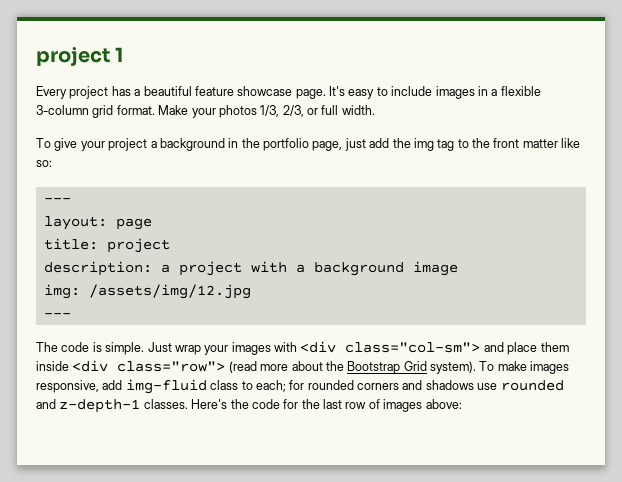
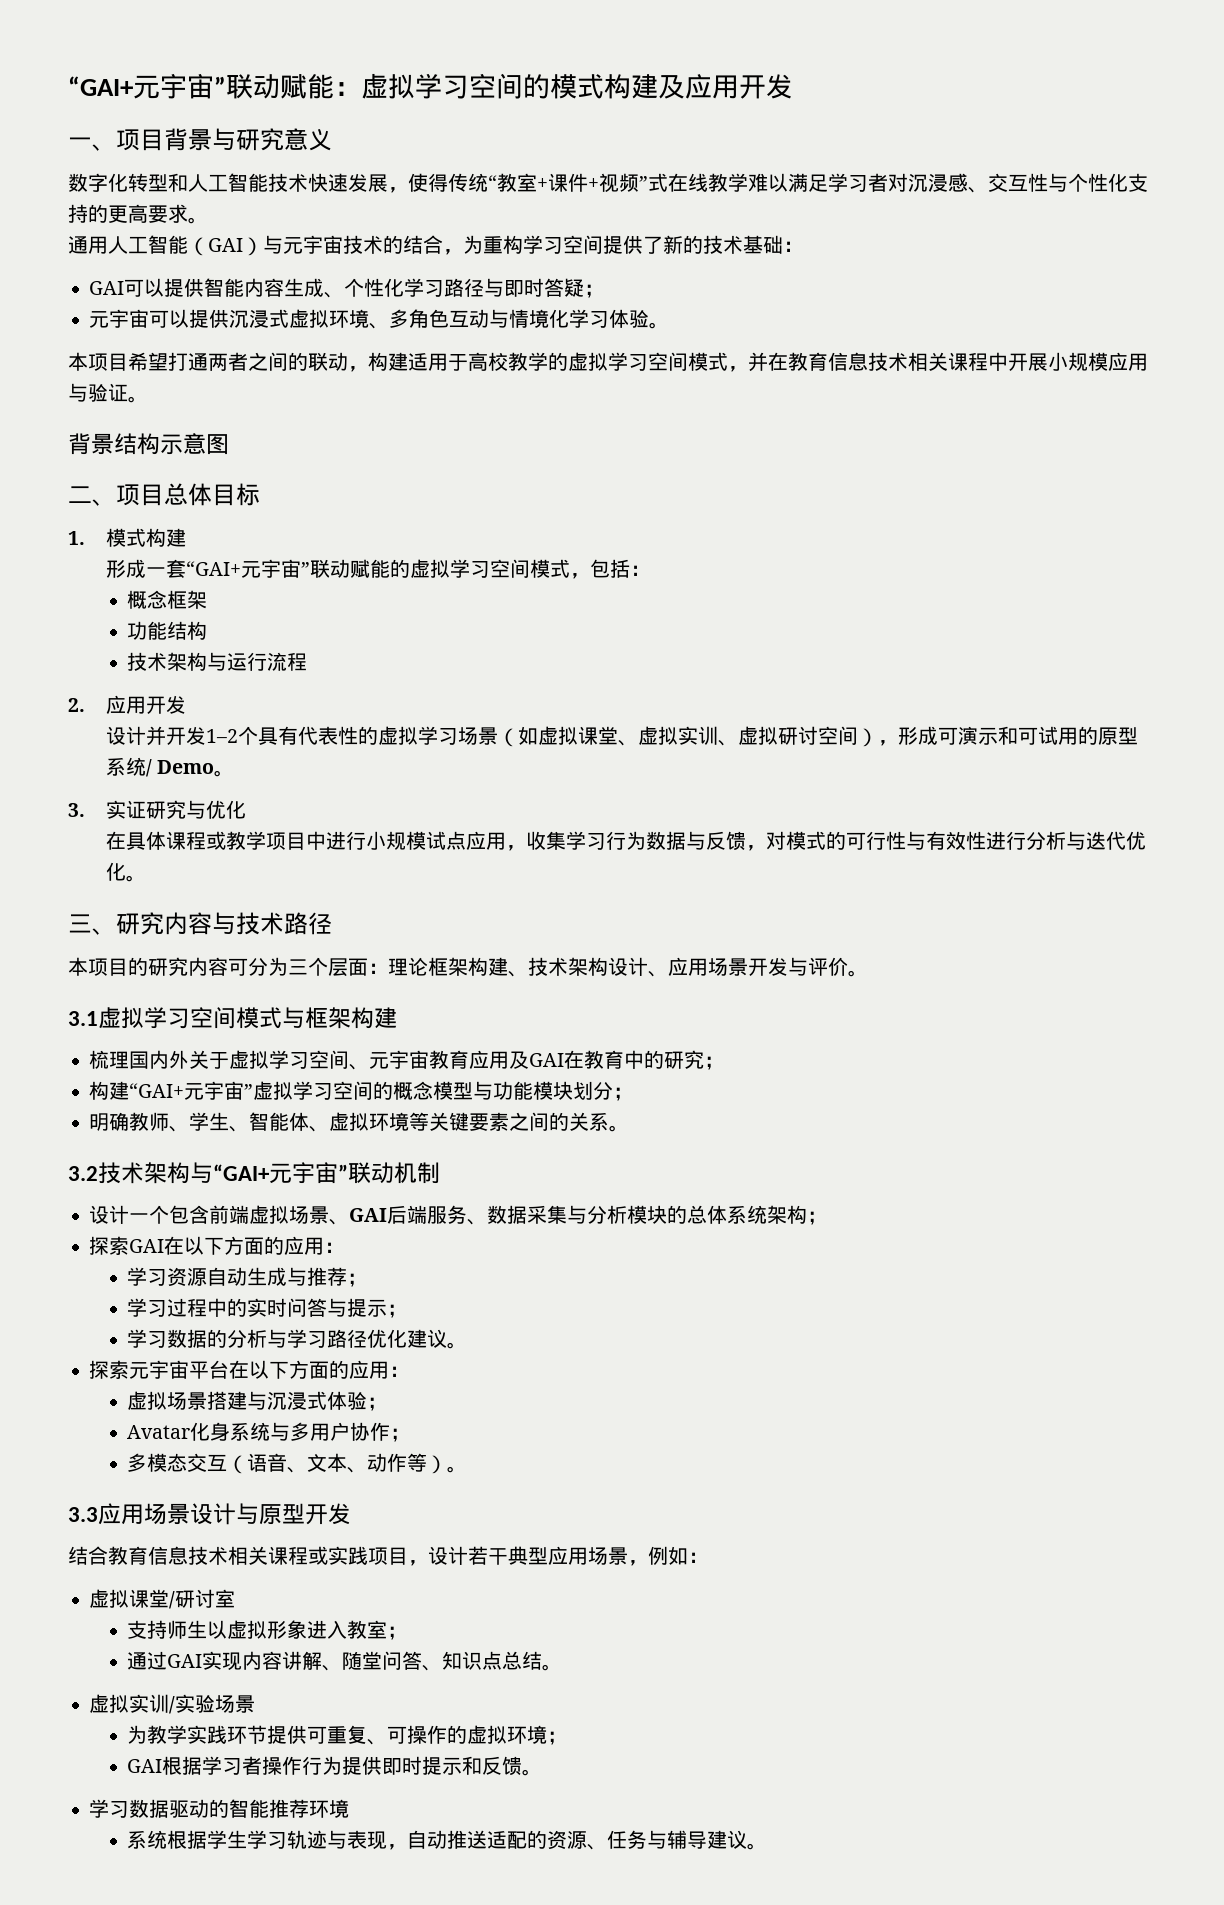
- project 1
- Every project has a beautiful feature showcase page. It's easy to include images in a flexible 3-column grid format. Make your photos 1/3, 2/3, or full width.
- To give your project a background in the portfolio page, just add the img tag to the front matter like so:
- ---
- layout: page
- title: project
- description: a project with a background image
- img: /assets/img/12.jpg
- ---
- The code is simple. Just wrap your images with <div class="col-sm"> and place them inside <div class="row"> (read more about the Bootstrap Grid system). To make images responsive, add img-fluid class to each; for rounded corners and shadows use rounded and z-depth-1 classes. Here's the code for the last row of images above:
+ “GAI+元宇宙”联动赋能：虚拟学习空间的模式构建及应用开发
+ 一、项目背景与研究意义
+ 数字化转型和人工智能技术快速发展，使得传统“教室+课件+视频”式在线教学难以满足学习者对沉浸感、交互性与个性化支持的更高要求。
+ 通用人工智能（GAI）与元宇宙技术的结合，为重构学习空间提供了新的技术基础：
+ GAI可以提供智能内容生成、个性化学习路径与即时答疑；
+ 元宇宙可以提供沉浸式虚拟环境、多角色互动与情境化学习体验。
+ 本项目希望打通两者之间的联动，构建适用于高校教学的虚拟学习空间模式，并在教育信息技术相关课程中开展小规模应用与验证。
+ 背景结构示意图
+ 二、项目总体目标
+ 1.模式构建
+ 形成一套“GAI+元宇宙”联动赋能的虚拟学习空间模式，包括：
+ 概念框架
+ 功能结构
+ 技术架构与运行流程
+ 2.应用开发
+ 设计并开发1–2个具有代表性的虚拟学习场景（如虚拟课堂、虚拟实训、虚拟研讨空间），形成可演示和可试用的原型系统/ Demo。
+ 3.实证研究与优化
+ 在具体课程或教学项目中进行小规模试点应用，收集学习行为数据与反馈，对模式的可行性与有效性进行分析与迭代优化。
+ 三、研究内容与技术路径
+ 本项目的研究内容可分为三个层面：理论框架构建、技术架构设计、应用场景开发与评价。
+ 3.1虚拟学习空间模式与框架构建
+ 梳理国内外关于虚拟学习空间、元宇宙教育应用及GAI在教育中的研究；
+ 构建“GAI+元宇宙”虚拟学习空间的概念模型与功能模块划分；
+ 明确教师、学生、智能体、虚拟环境等关键要素之间的关系。
+ 3.2技术架构与“GAI+元宇宙”联动机制
+ 设计一个包含前端虚拟场景、GAI后端服务、数据采集与分析模块的总体系统架构；
+ 探索GAI在以下方面的应用：
+ 学习资源自动生成与推荐；
+ 学习过程中的实时问答与提示；
+ 学习数据的分析与学习路径优化建议。
+ 探索元宇宙平台在以下方面的应用：
+ 虚拟场景搭建与沉浸式体验；
+ Avatar化身系统与多用户协作；
+ 多模态交互（语音、文本、动作等）。
+ 3.3应用场景设计与原型开发
+ 结合教育信息技术相关课程或实践项目，设计若干典型应用场景，例如：
+ 虚拟课堂/研讨室
+ 支持师生以虚拟形象进入教室；
+ 通过GAI实现内容讲解、随堂问答、知识点总结。
+ 虚拟实训/实验场景
+ 为教学实践环节提供可重复、可操作的虚拟环境；
+ GAI根据学习者操作行为提供即时提示和反馈。
+ 学习数据驱动的智能推荐环境
+ 系统根据学生学习轨迹与表现，自动推送适配的资源、任务与辅导建议。

